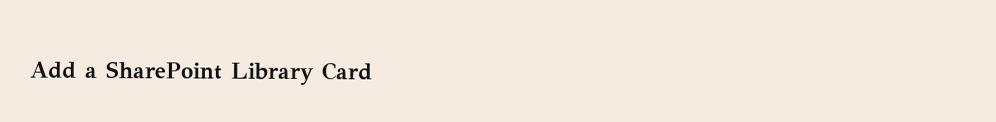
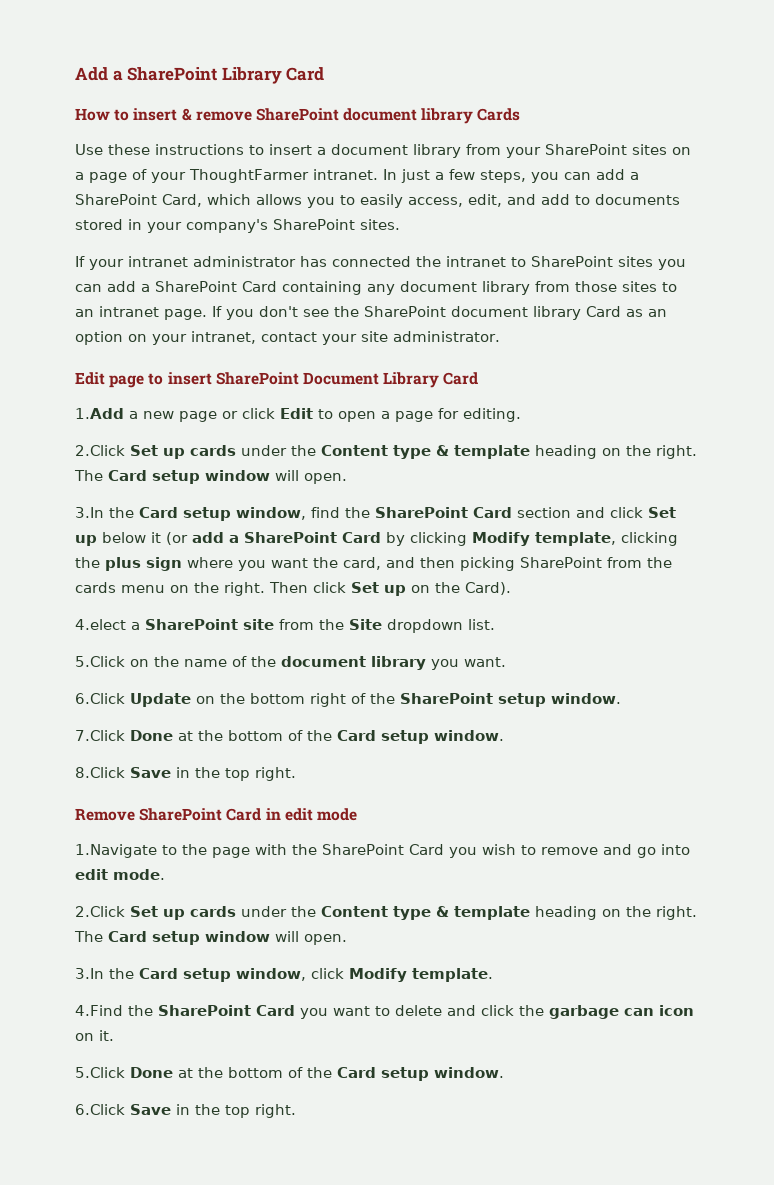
+ How to insert & remove SharePoint document library Cards
+ Use these instructions to insert a document library from your SharePoint sites on a page of your ThoughtFarmer intranet. In just a few steps, you can add a SharePoint Card, which allows you to easily access, edit, and add to documents stored in your company's SharePoint sites.
+ If your intranet administrator has connected the intranet to SharePoint sites you can add a SharePoint Card containing any document library from those sites to an intranet page. If you don't see the SharePoint document library Card as an option on your intranet, contact your site administrator.
+ Edit page to insert SharePoint Document Library Card
+ 1.Add a new page or click Edit to open a page for editing.
+ 2.Click Set up cards under the Content type & template heading on the right. The Card setup window will open.
+ 3.In the Card setup window, find the SharePoint Card section and click Set up below it (or add a SharePoint Card by clicking Modify template, clicking the plus sign where you want the card, and then picking SharePoint from the cards menu on the right. Then click Set up on the Card).
+ 4.elect a SharePoint site from the Site dropdown list.
+ 5.Click on the name of the document library you want.
+ 6.Click Update on the bottom right of the SharePoint setup window.
+ 7.Click Done at the bottom of the Card setup window.
+ 8.Click Save in the top right.
+ Remove SharePoint Card in edit mode
+ 1.Navigate to the page with the SharePoint Card you wish to remove and go into edit mode.
+ 2.Click Set up cards under the Content type & template heading on the right. The Card setup window will open.
+ 3.In the Card setup window, click Modify template.
+ 4.Find the SharePoint Card you want to delete and click the garbage can icon on it.
+ 5.Click Done at the bottom of the Card setup window.
+ 6.Click Save in the top right.

